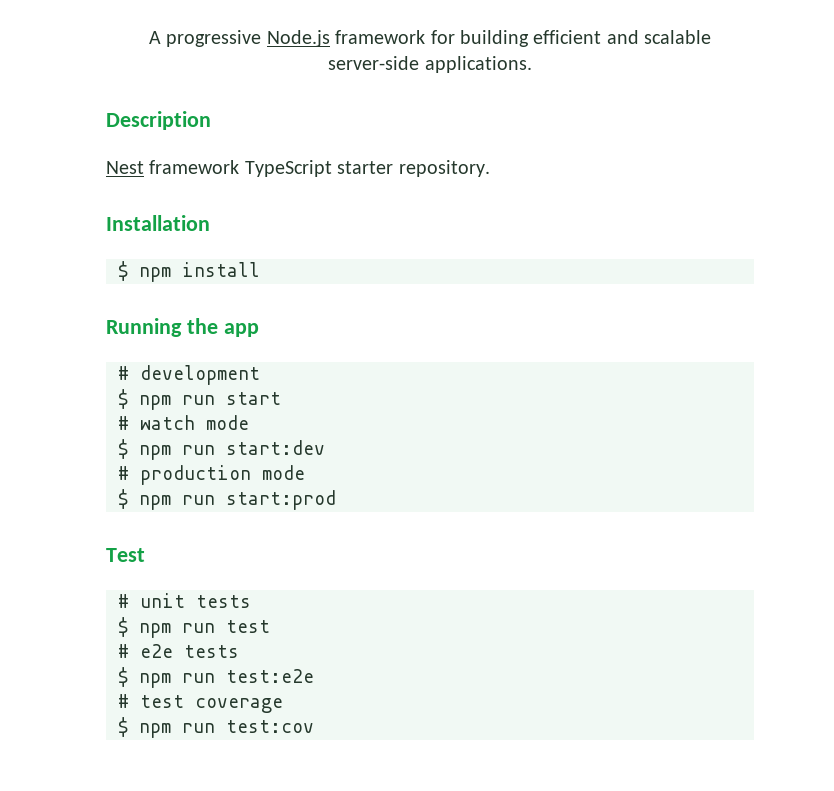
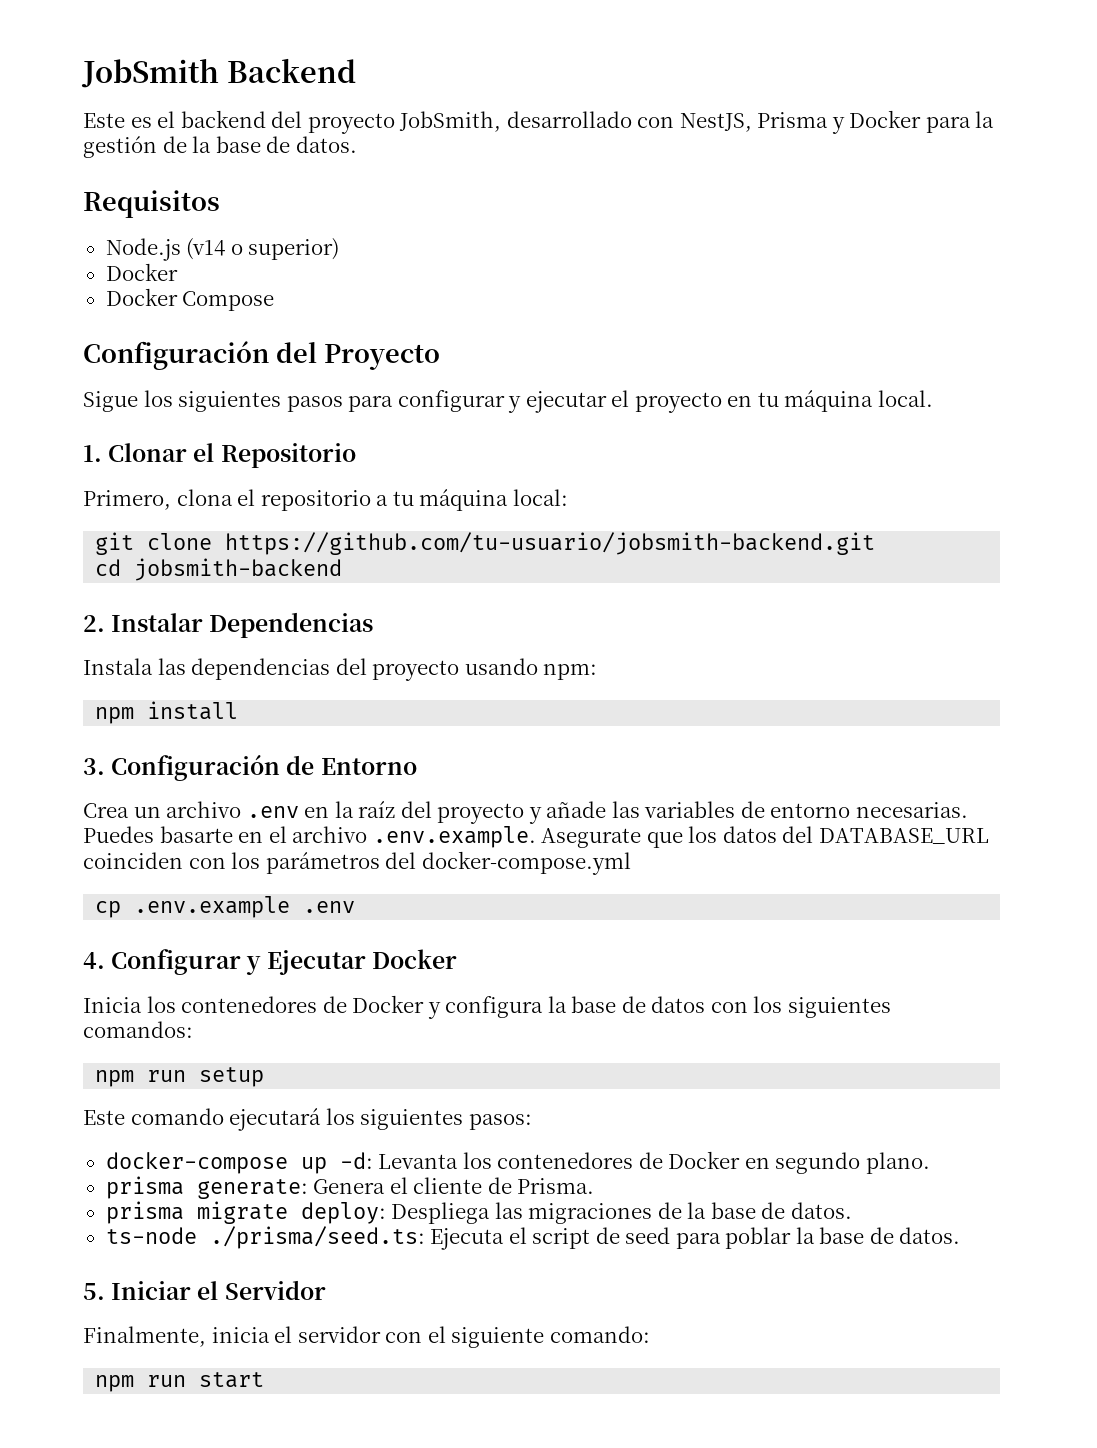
- A progressive Node.js framework for building efficient and scalable server-side applications.
- Description
- Nest framework TypeScript starter repository.
- Installation
- $ npm install
- Running the app
- # development
- $ npm run start
- # watch mode
- $ npm run start:dev
- # production mode
- $ npm run start:prod
- Test
- # unit tests
- $ npm run test
- # e2e tests
- $ npm run test:e2e
- # test coverage
- $ npm run test:cov
+ JobSmith Backend
+ Este es el backend del proyecto JobSmith, desarrollado con NestJS, Prisma y Docker para la gestión de la base de datos.
+ Requisitos
+ Node.js (v14 o superior)
+ Docker
+ Docker Compose
+ Configuración del Proyecto
+ Sigue los siguientes pasos para configurar y ejecutar el proyecto en tu máquina local.
+ 1. Clonar el Repositorio
+ Primero, clona el repositorio a tu máquina local:
+ git clone https://github.com/tu-usuario/jobsmith-backend.git
+ cd jobsmith-backend
+ 2. Instalar Dependencias
+ Instala las dependencias del proyecto usando npm:
+ npm install
+ 3. Configuración de Entorno
+ Crea un archivo .env en la raíz del proyecto y añade las variables de entorno necesarias. Puedes basarte en el archivo .env.example. Asegurate que los datos del DATABASE_URL coinciden con los parámetros del docker-compose.yml
+ cp .env.example .env
+ 4. Configurar y Ejecutar Docker
+ Inicia los contenedores de Docker y configura la base de datos con los siguientes comandos:
+ npm run setup
+ Este comando ejecutará los siguientes pasos:
+ docker-compose up -d: Levanta los contenedores de Docker en segundo plano.
+ prisma generate: Genera el cliente de Prisma.
+ prisma migrate deploy: Despliega las migraciones de la base de datos.
+ ts-node ./prisma/seed.ts: Ejecuta el script de seed para poblar la base de datos.
+ 5. Iniciar el Servidor
+ Finalmente, inicia el servidor con el siguiente comando:
+ npm run start

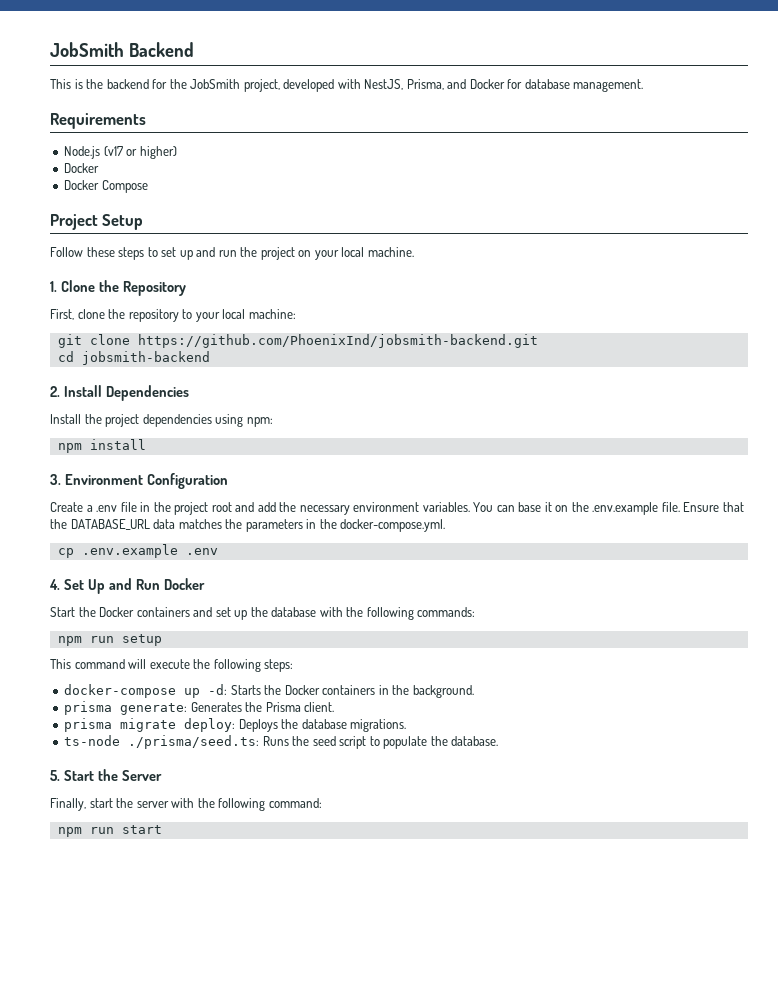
- Este es el backend del proyecto JobSmith, desarrollado con NestJS, Prisma y Docker para la gestión de la base de datos.
- Requisitos
- Node.js (v14 o superior)
+ This is the backend for the JobSmith project, developed with NestJS, Prisma, and Docker for database management.
+ Requirements
+ Node.js (v17 or higher)
  Docker
  Docker Compose
- Configuración del Proyecto
- Sigue los siguientes pasos para configurar y ejecutar el proyecto en tu máquina local.
- 1. Clonar el Repositorio
- Primero, clona el repositorio a tu máquina local:
+ Project Setup
+ Follow these steps to set up and run the project on your local machine.
+ 1. Clone the Repository
+ First, clone the repository to your local machine:
- git clone https://github.com/tu-usuario/jobsmith-backend.git
+ git clone https://github.com/PhoenixInd/jobsmith-backend.git
- 2. Instalar Dependencias
- Instala las dependencias del proyecto usando npm:
+ 2. Install Dependencies
+ Install the project dependencies using npm:
  npm install
- 3. Configuración de Entorno
- Crea un archivo .env en la raíz del proyecto y añade las variables de entorno necesarias. Puedes basarte en el archivo .env.example. Asegurate que los datos del DATABASE_URL coinciden con los parámetros del docker-compose.yml
+ 3. Environment Configuration
+ Create a .env file in the project root and add the necessary environment variables. You can base it on the .env.example file. Ensure that the DATABASE_URL data matches the parameters in the docker-compose.yml.
  cp .env.example .env
- 4. Configurar y Ejecutar Docker
- Inicia los contenedores de Docker y configura la base de datos con los siguientes comandos:
+ 4. Set Up and Run Docker
+ Start the Docker containers and set up the database with the following commands:
  npm run setup
- Este comando ejecutará los siguientes pasos:
- docker-compose up -d: Levanta los contenedores de Docker en segundo plano.
- prisma generate: Genera el cliente de Prisma.
- prisma migrate deploy: Despliega las migraciones de la base de datos.
- ts-node ./prisma/seed.ts: Ejecuta el script de seed para poblar la base de datos.
- 5. Iniciar el Servidor
- Finalmente, inicia el servidor con el siguiente comando:
+ This command will execute the following steps:
+ docker-compose up -d: Starts the Docker containers in the background.
+ prisma generate: Generates the Prisma client.
+ prisma migrate deploy: Deploys the database migrations.
+ ts-node ./prisma/seed.ts: Runs the seed script to populate the database.
+ 5. Start the Server
+ Finally, start the server with the following command:

